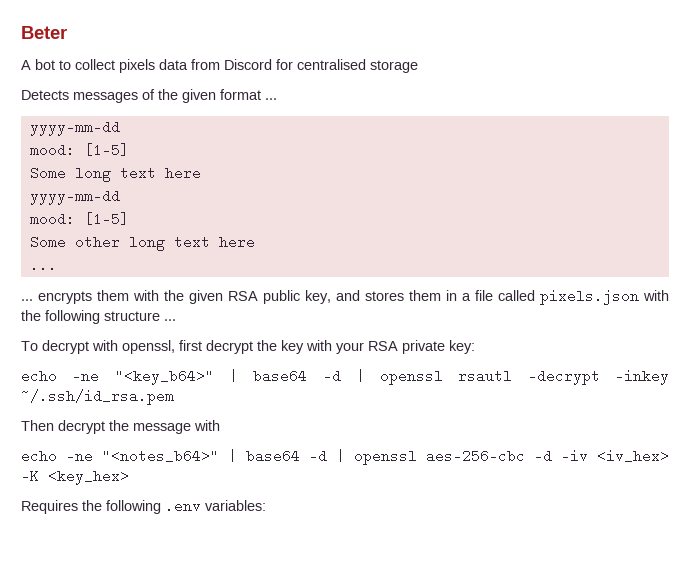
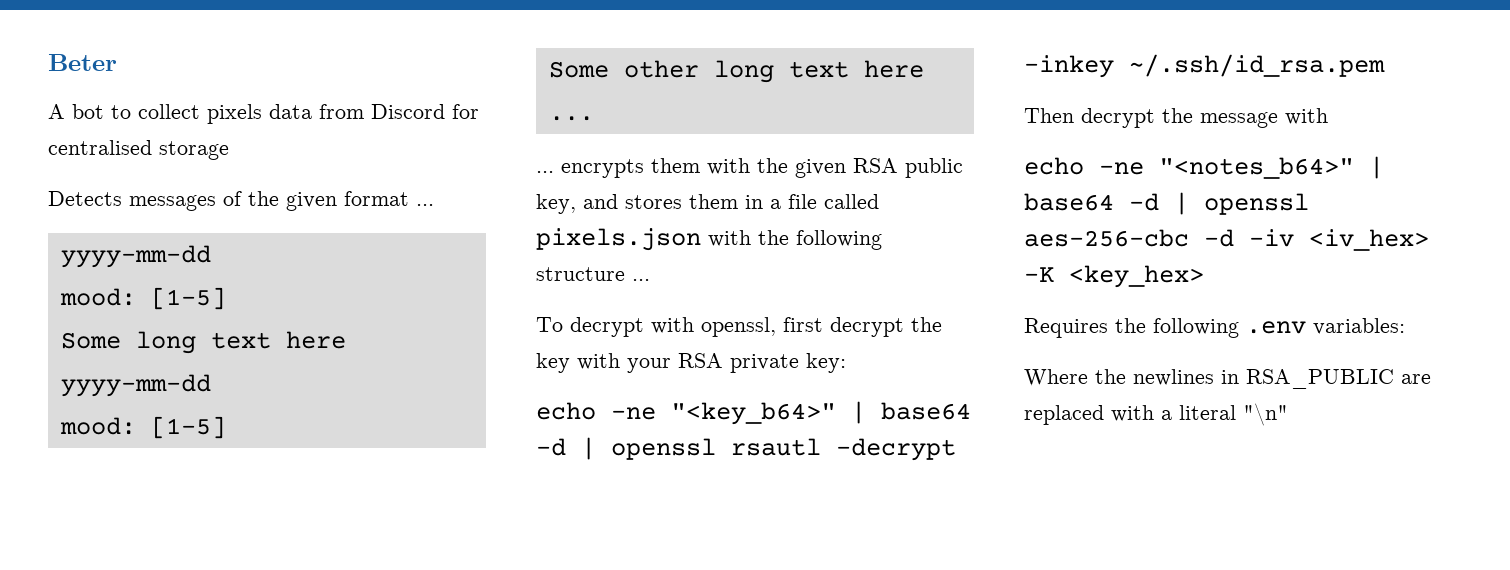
+ Where the newlines in RSA_PUBLIC are replaced with a literal "\n"

